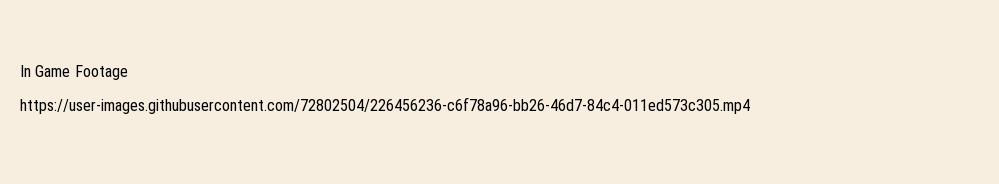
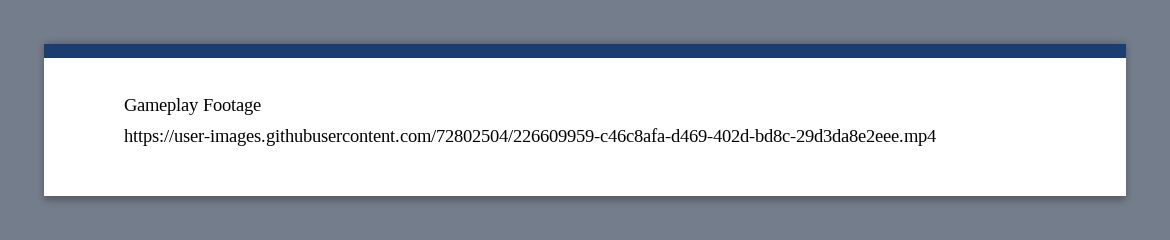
- In Game Footage
+ Gameplay Footage
- https://user-images.githubusercontent.com/72802504/226456236-c6f78a96-bb26-46d7-84c4-011ed573c305.mp4
+ https://user-images.githubusercontent.com/72802504/226609959-c46c8afa-d469-402d-bd8c-29d3da8e2eee.mp4

